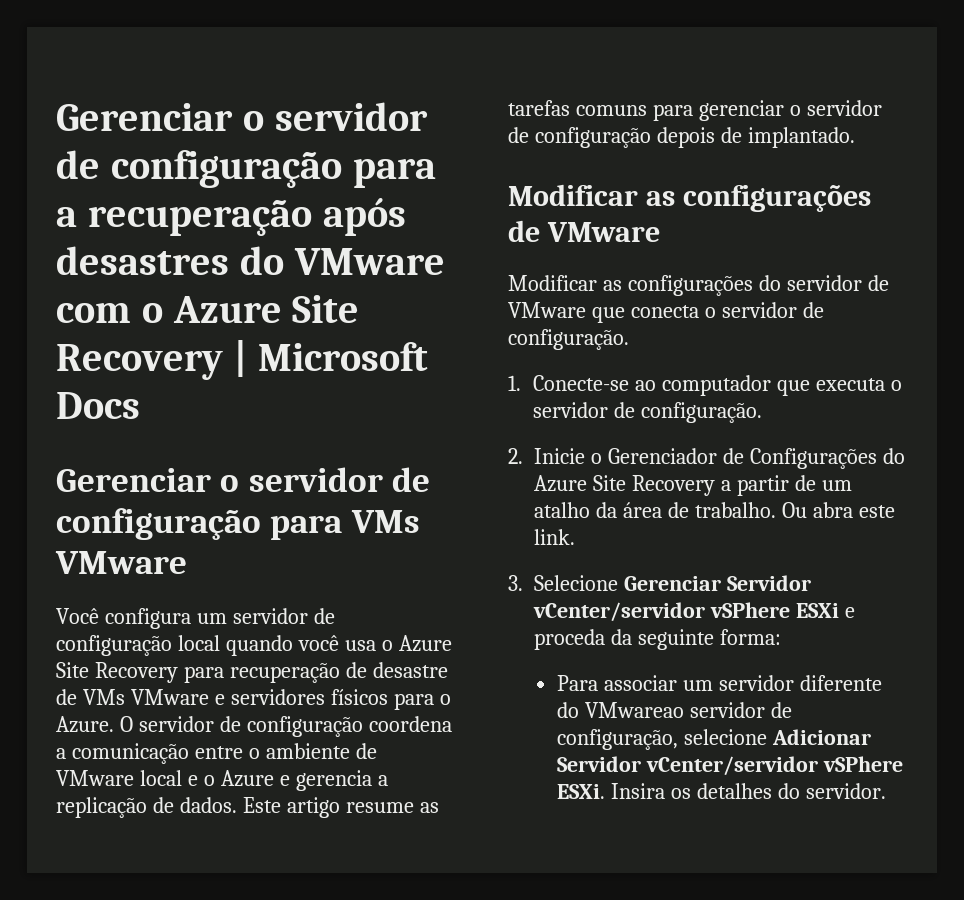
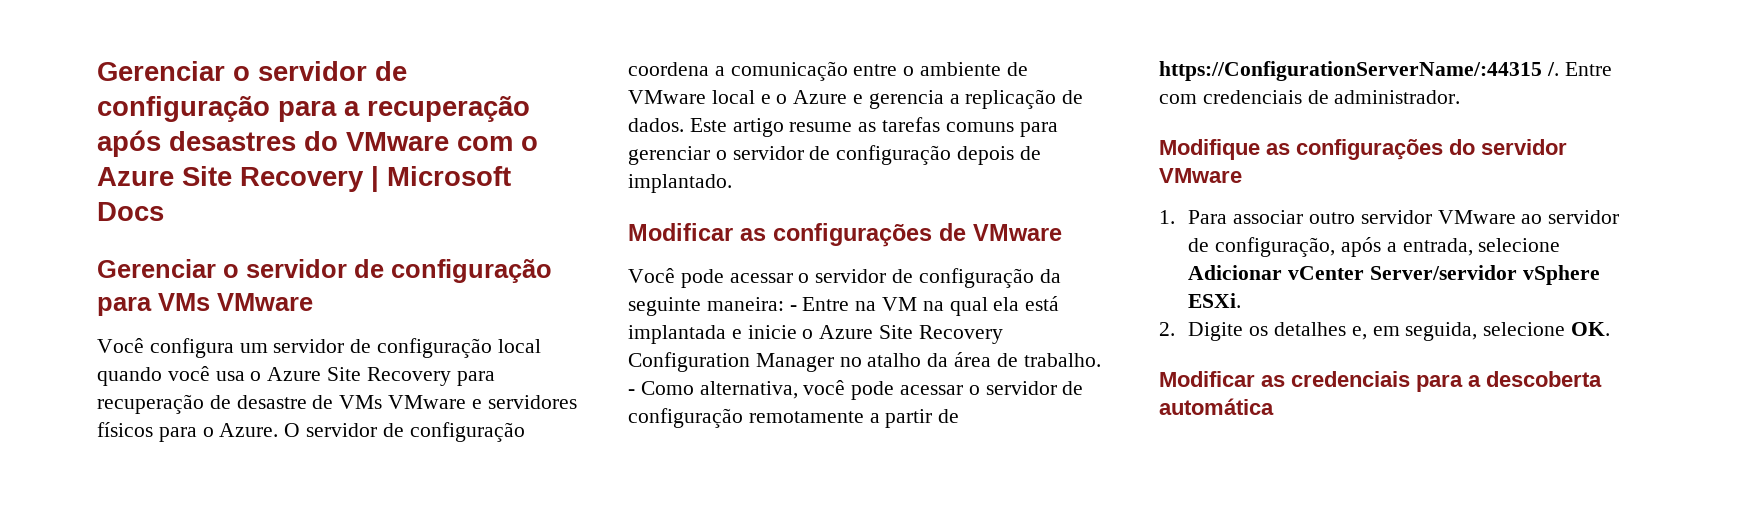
- Modificar as configurações do servidor de VMware que conecta o servidor de configuração.
- 1. Conecte-se ao computador que executa o servidor de configuração.
- 2. Inicie o Gerenciador de Configurações do Azure Site Recovery a partir de um atalho da área de trabalho.
+ Você pode acessar o servidor de configuração da seguinte maneira: - Entre na VM na qual ela está implantada e inicie o Azure Site Recovery Configuration Manager no atalho da área de trabalho.
- Ou abra este link.
- 3. Selecione Gerenciar Servidor vCenter/servidor vSPhere ESXi e proceda da seguinte forma:
- Para associar um servidor diferente do VMwareao servidor de configuração, selecione Adicionar Servidor vCenter/servidor vSPhere ESXi. Insira os detalhes do servidor.
+ - Como alternativa, você pode acessar o servidor de configuração remotamente a partir de https://ConfigurationServerName/:44315 /. Entre com credenciais de administrador.
+ Modifique as configurações do servidor VMware
+ 1. Para associar outro servidor VMware ao servidor de configuração, após a entrada, selecione Adicionar vCenter Server/servidor vSphere ESXi.
+ 2. Digite os detalhes e, em seguida, selecione OK.
+ Modificar as credenciais para a descoberta automática

